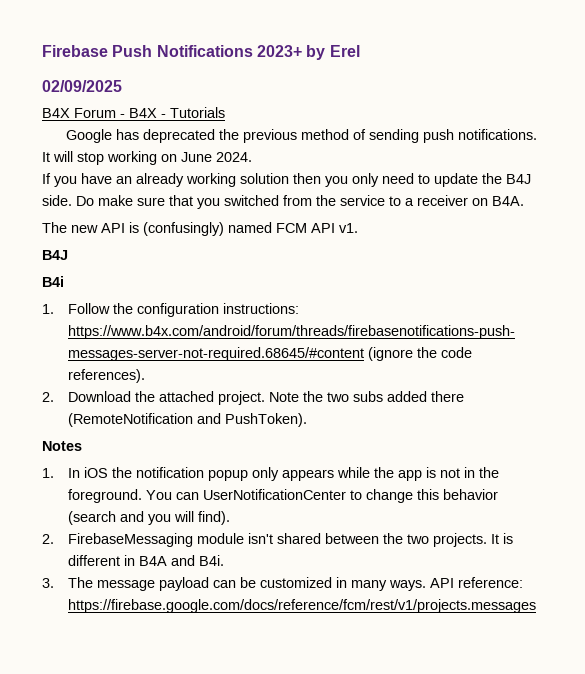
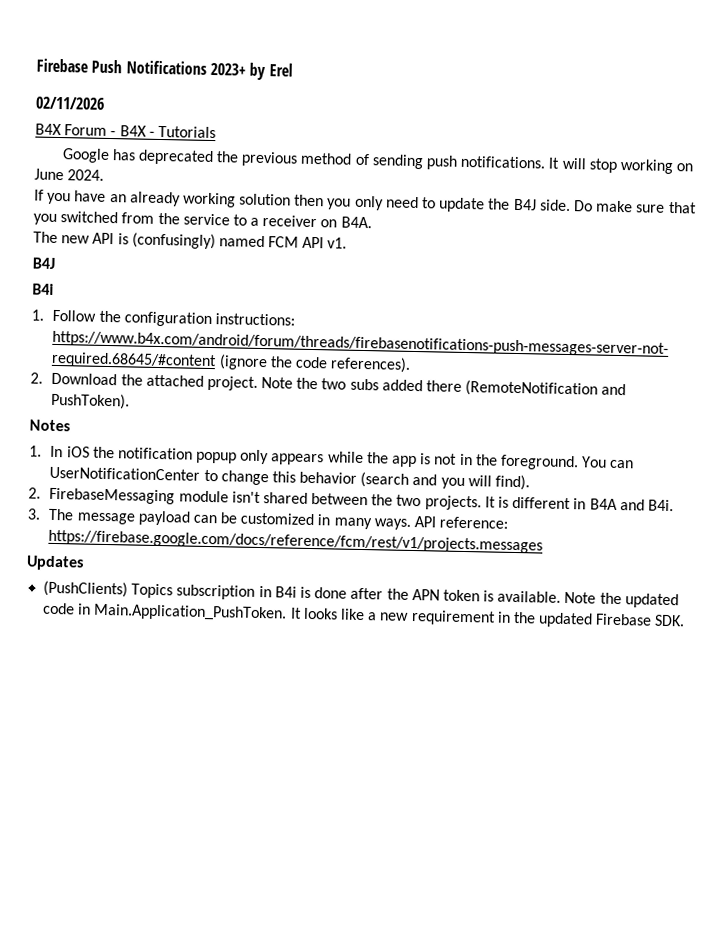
- 02/09/2025
+ 02/11/2026
+ Updates
+ (PushClients) Topics subscription in B4i is done after the APN token is available. Note the updated code in Main.Application_PushToken. It looks like a new requirement in the updated Firebase SDK.

